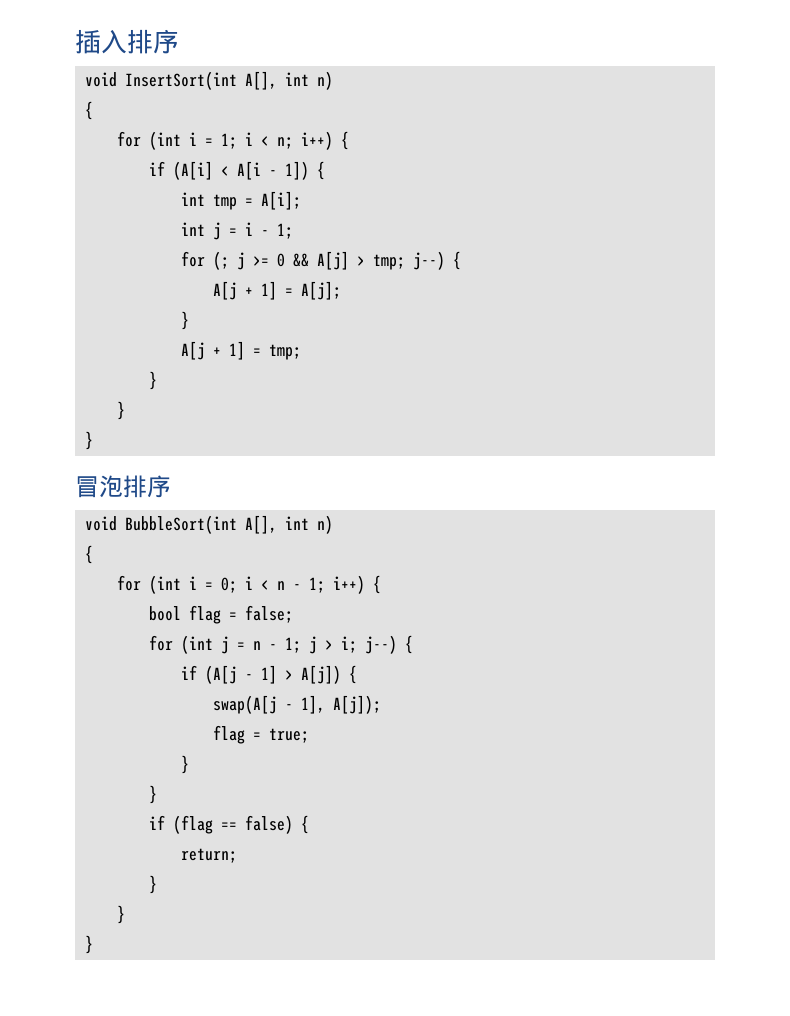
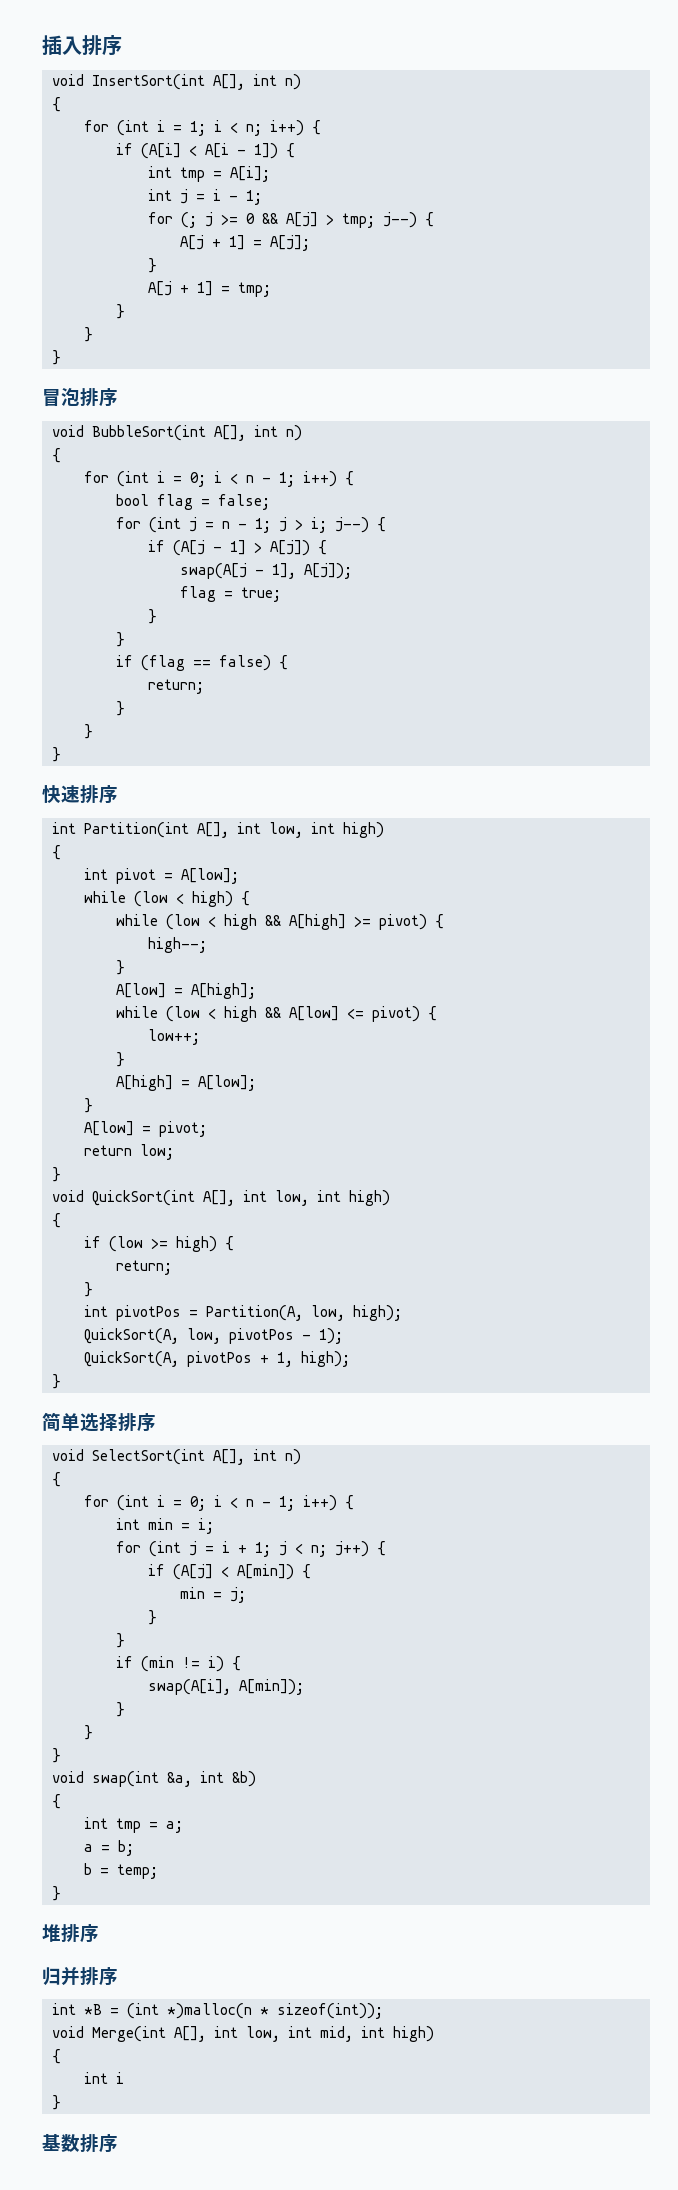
+ 快速排序
+ int Partition(int A[], int low, int high)
+ {
+ int pivot = A[low];
+ while (low < high) {
+ while (low < high && A[high] >= pivot) {
+ high--;
+ }
+ A[low] = A[high];
+ while (low < high && A[low] <= pivot) {
+ low++;
+ }
+ A[high] = A[low];
+ }
+ A[low] = pivot;
+ return low;
+ }
+ void QuickSort(int A[], int low, int high)
+ {
+ if (low >= high) {
+ return;
+ }
+ int pivotPos = Partition(A, low, high);
+ QuickSort(A, low, pivotPos - 1);
+ QuickSort(A, pivotPos + 1, high);
+ }
+ 简单选择排序
+ void SelectSort(int A[], int n)
+ {
+ for (int i = 0; i < n - 1; i++) {
+ int min = i;
+ for (int j = i + 1; j < n; j++) {
+ if (A[j] < A[min]) {
+ min = j;
+ }
+ }
+ if (min != i) {
+ swap(A[i], A[min]);
+ }
+ }
+ }
+ void swap(int &a, int &b)
+ {
+ int tmp = a;
+ a = b;
+ b = temp;
+ }
+ 堆排序
+ 归并排序
+ int *B = (int *)malloc(n * sizeof(int));
+ void Merge(int A[], int low, int mid, int high)
+ {
+ int i
+ }
+ 基数排序

